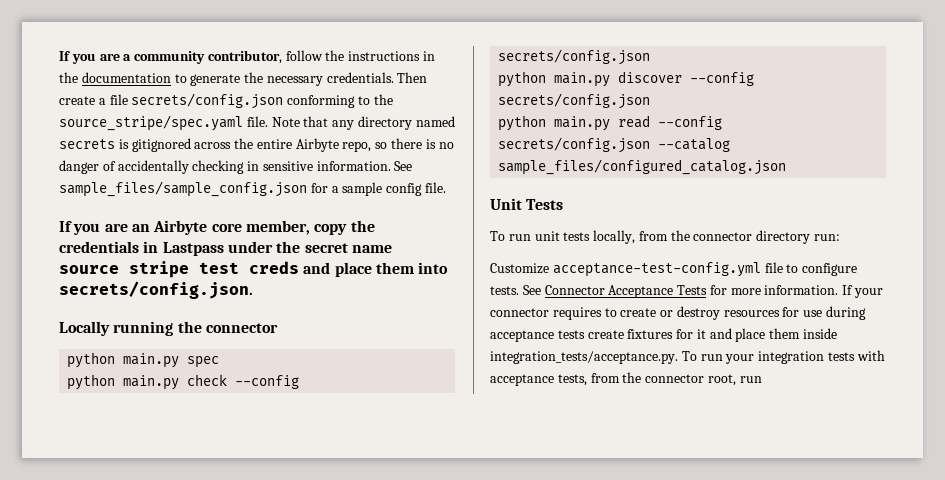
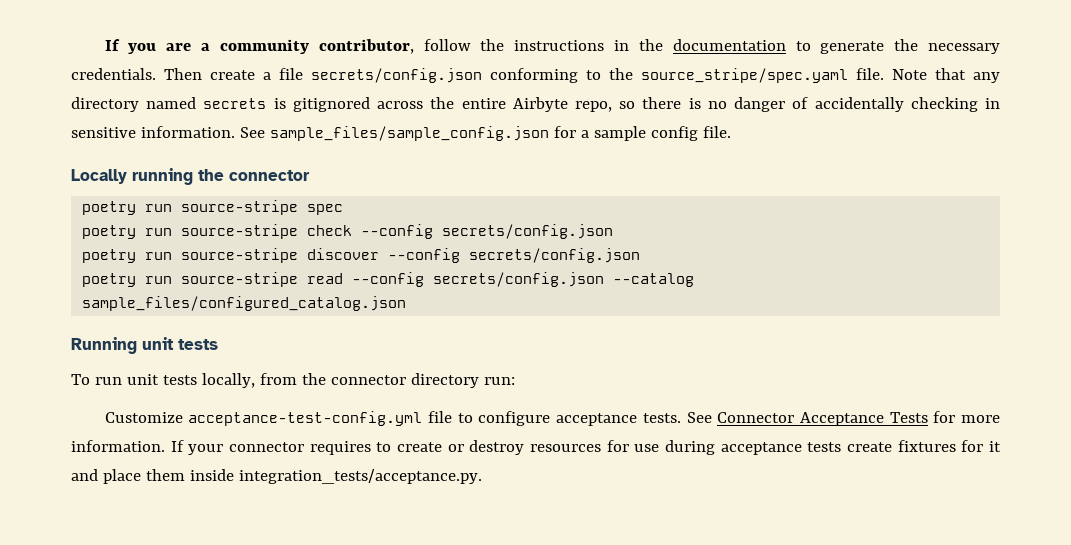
- If you are an Airbyte core member, copy the credentials in Lastpass under the secret name source stripe test creds and place them into secrets/config.json.
  Locally running the connector
- python main.py spec
- python main.py check --config secrets/config.json
+ poetry run source-stripe spec
+ poetry run source-stripe check --config secrets/config.json
- python main.py discover --config secrets/config.json
+ poetry run source-stripe discover --config secrets/config.json
- python main.py read --config secrets/config.json --catalog sample_files/configured_catalog.json
+ poetry run source-stripe read --config secrets/config.json --catalog sample_files/configured_catalog.json
- Unit Tests
+ Running unit tests
- Customize acceptance-test-config.yml file to configure tests.
+ Customize acceptance-test-config.yml file to configure acceptance tests.
- If your connector requires to create or destroy resources for use during acceptance tests create fixtures for it and place them inside integration_tests/acceptance.py. To run your integration tests with acceptance tests, from the connector root, run
+ If your connector requires to create or destroy resources for use during acceptance tests create fixtures for it and place them inside integration_tests/acceptance.py.

